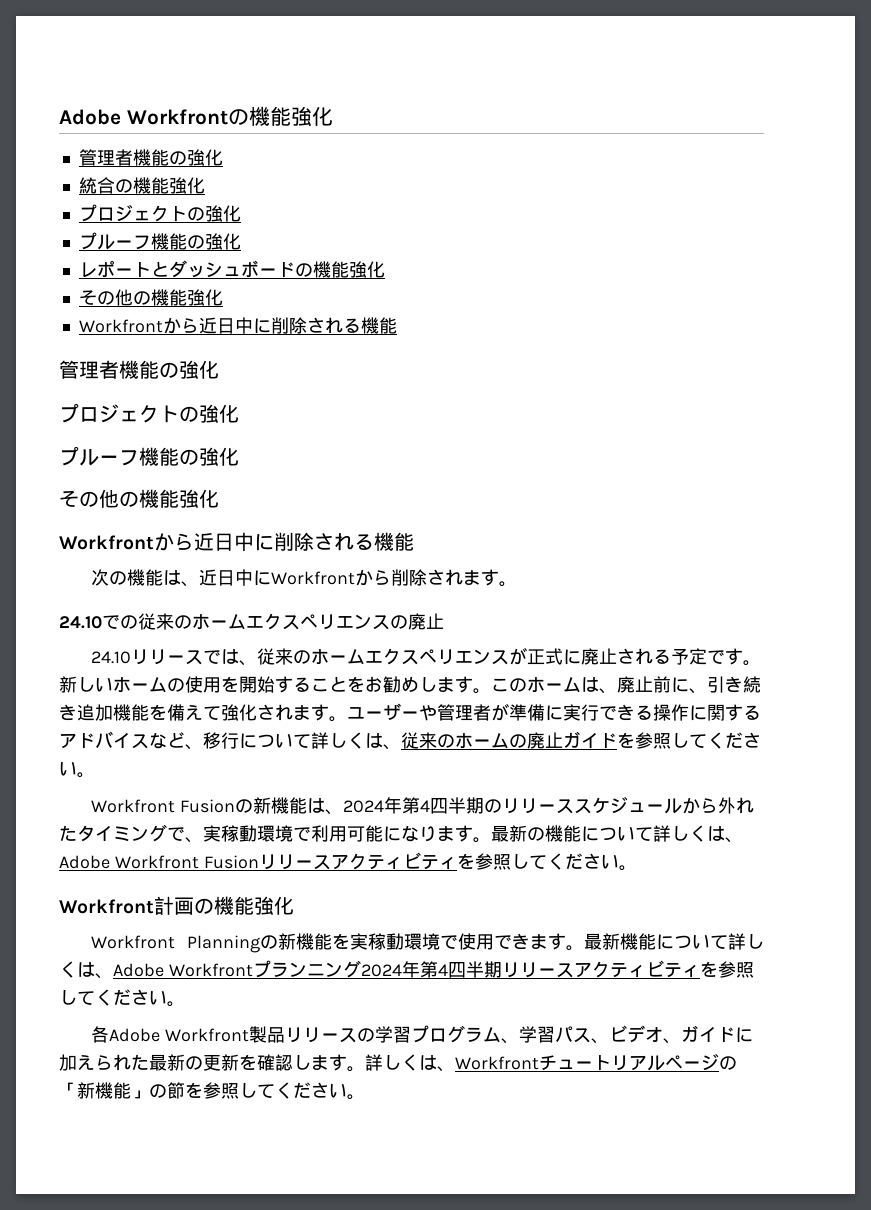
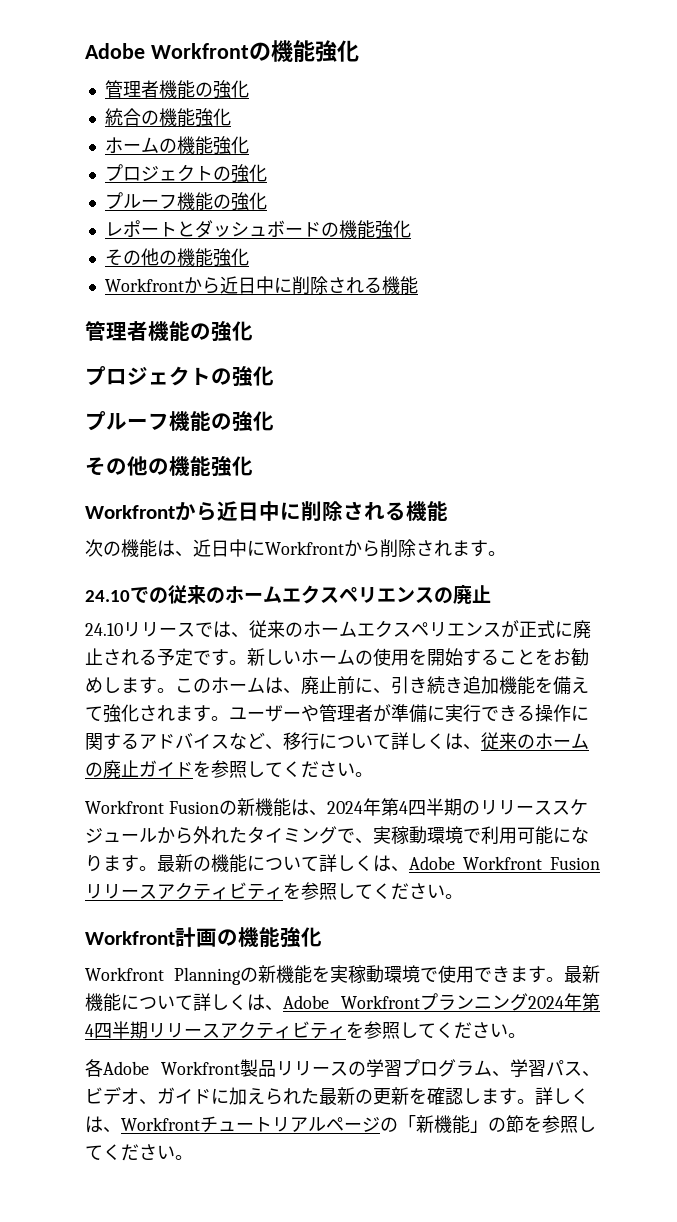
+ ホームの機能強化

